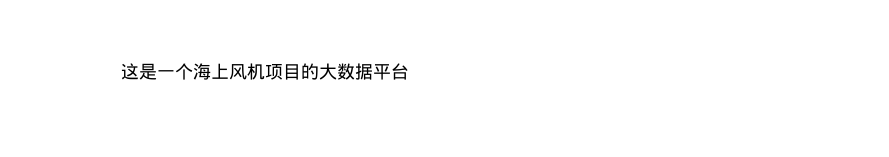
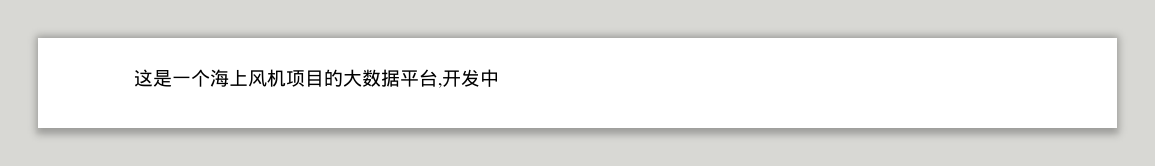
- 这是一个海上风机项目的大数据平台
+ 这是一个海上风机项目的大数据平台,开发中

